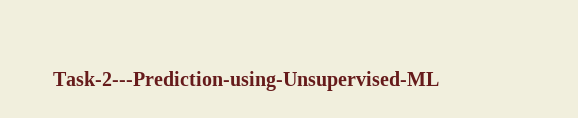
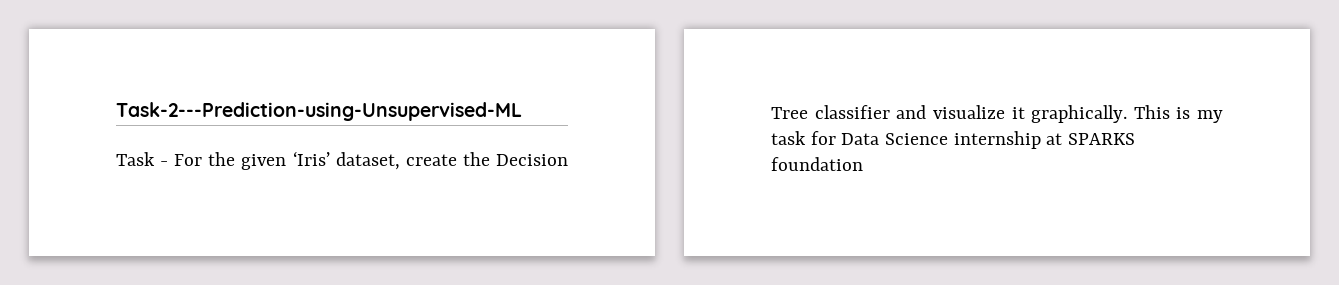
+ Task - For the given ‘Iris’ dataset, create the Decision Tree classifier and visualize it graphically. This is my task for Data Science internship at SPARKS foundation

